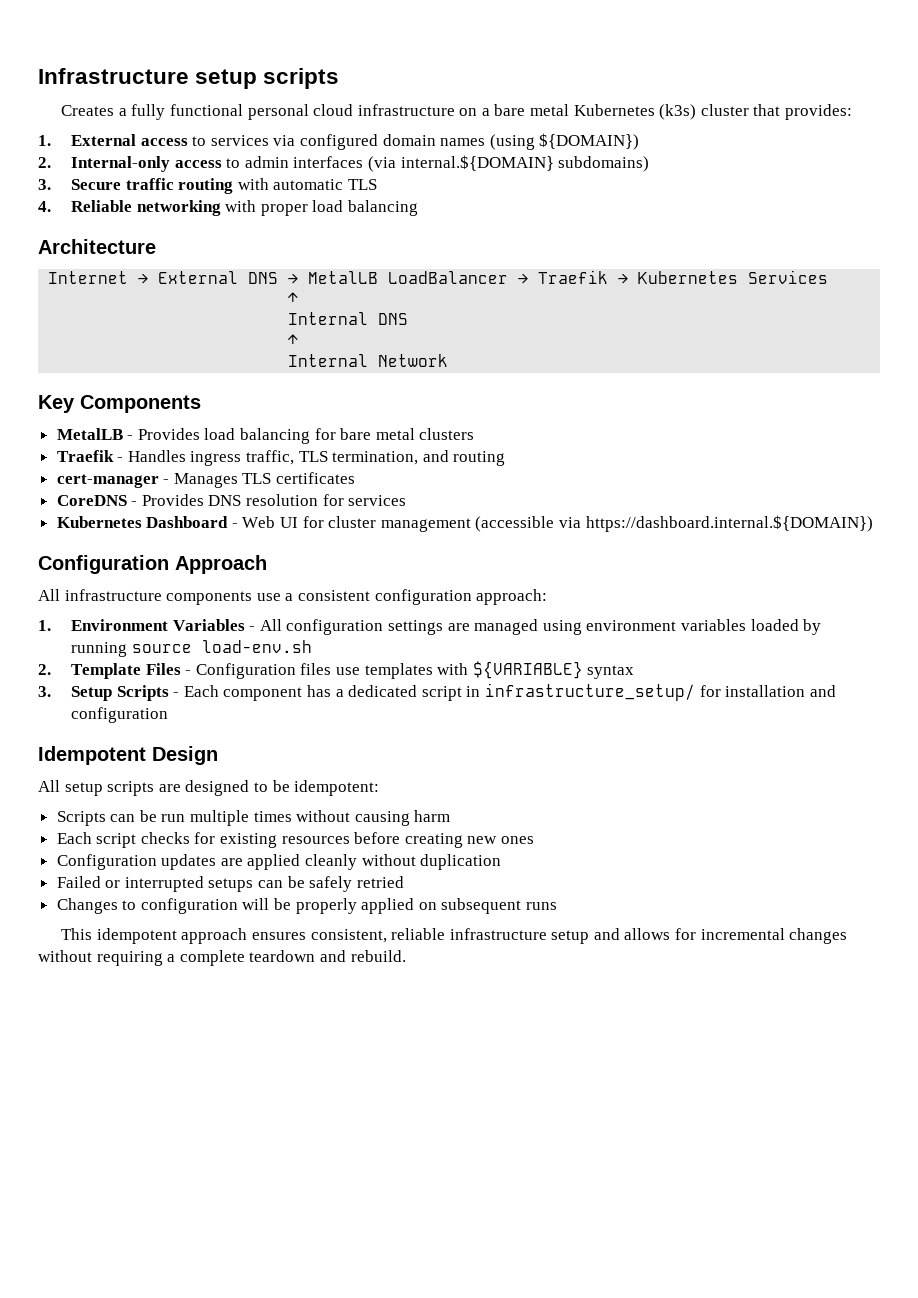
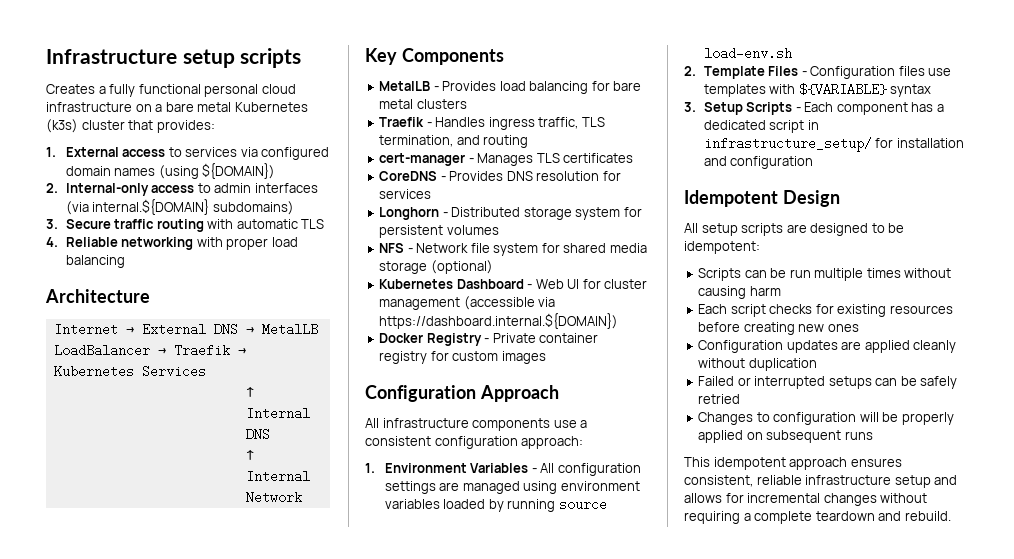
+ Longhorn - Distributed storage system for persistent volumes
+ NFS - Network file system for shared media storage (optional)
+ Docker Registry - Private container registry for custom images

